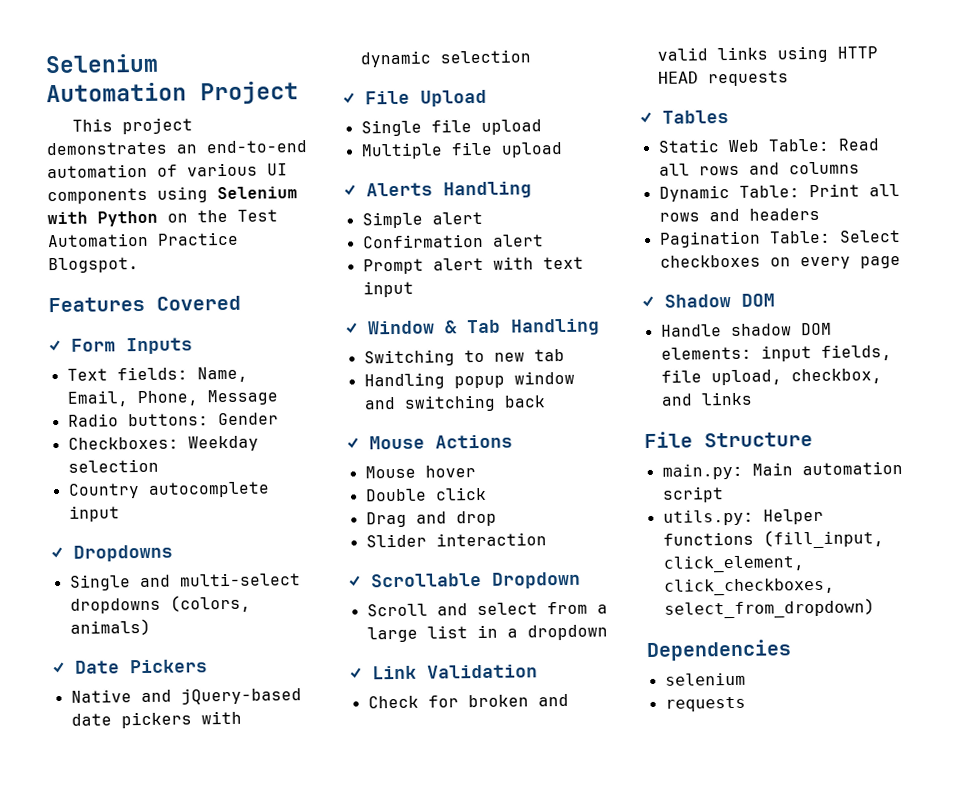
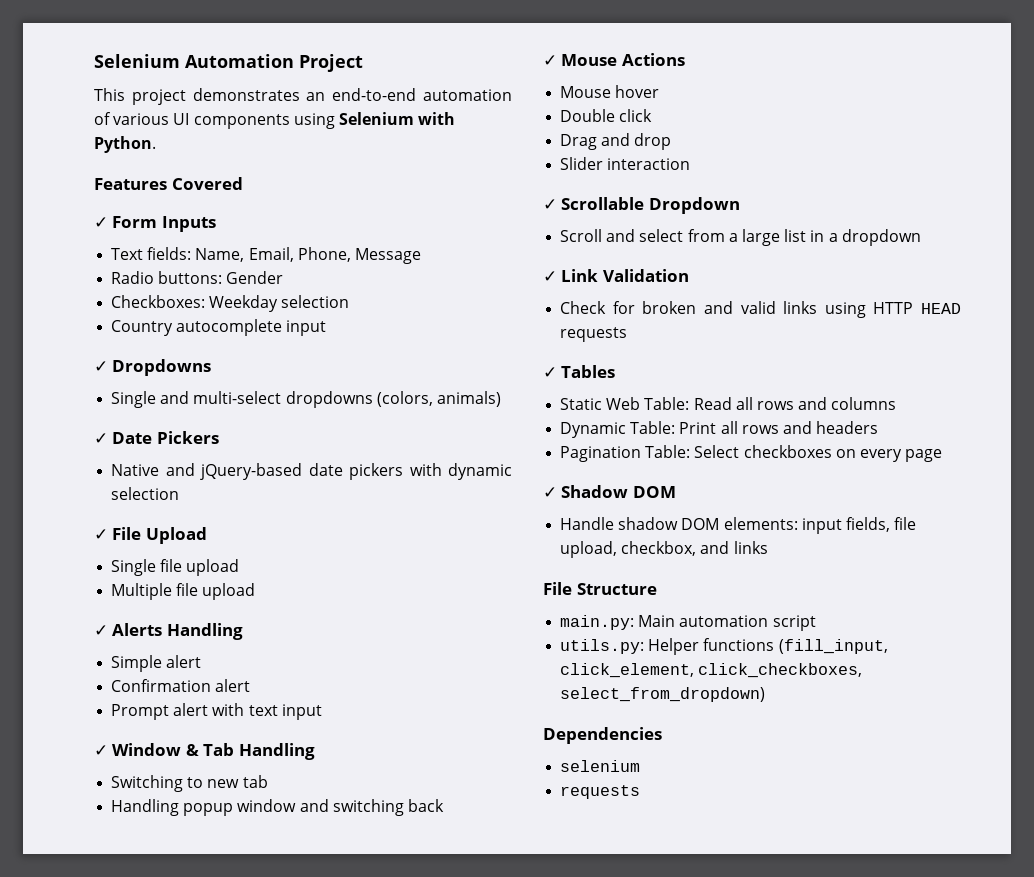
- This project demonstrates an end-to-end automation of various UI components using Selenium with Python on the Test Automation Practice Blogspot.
+ This project demonstrates an end-to-end automation of various UI components using Selenium with Python.

